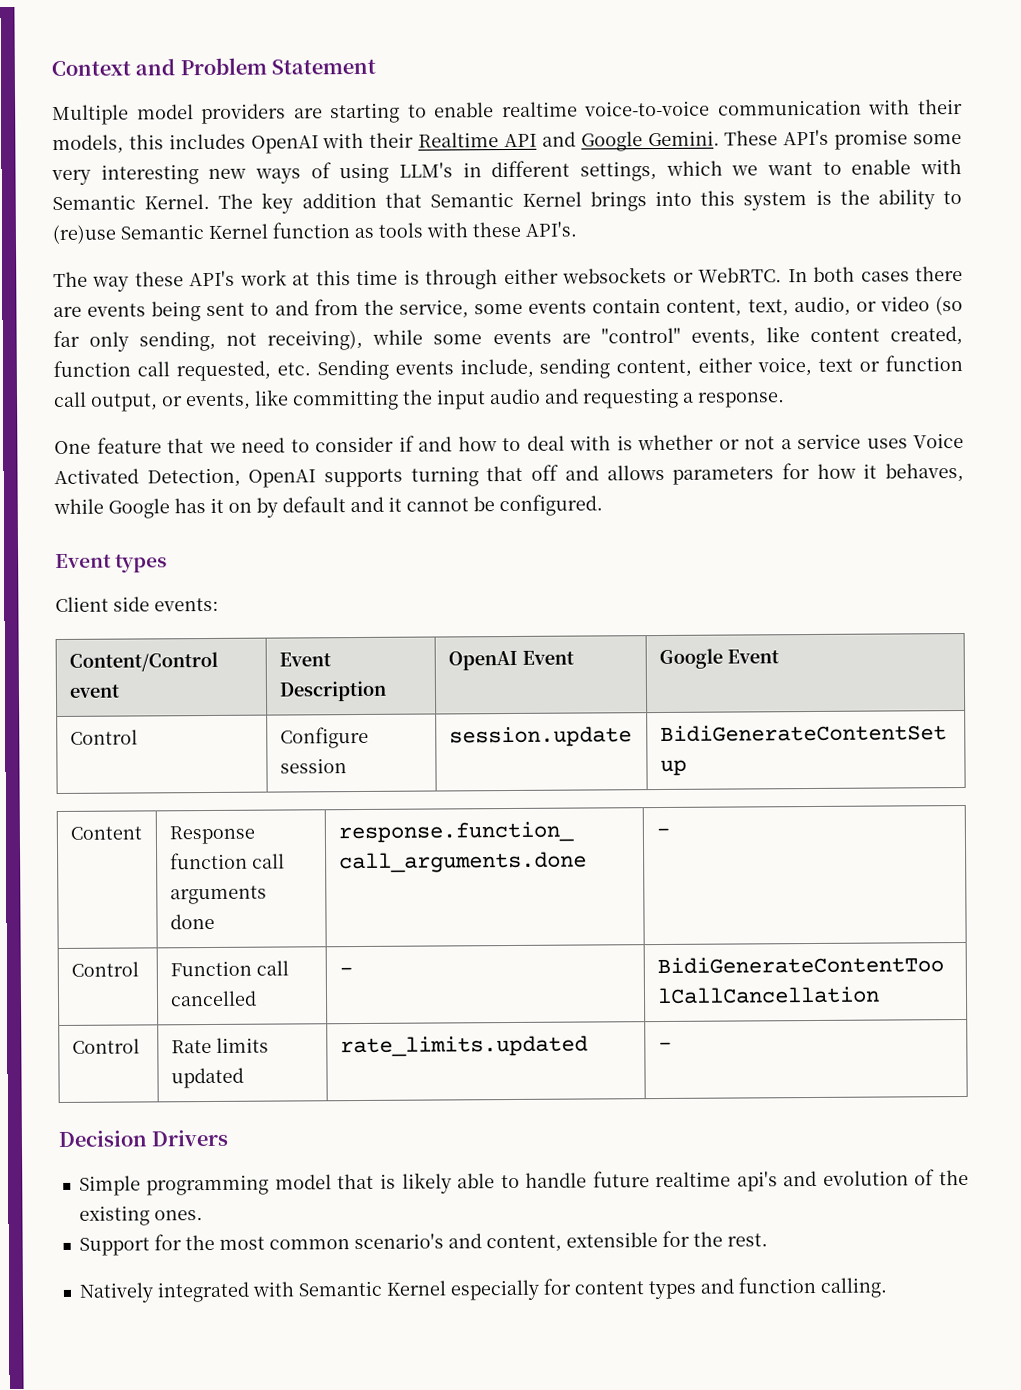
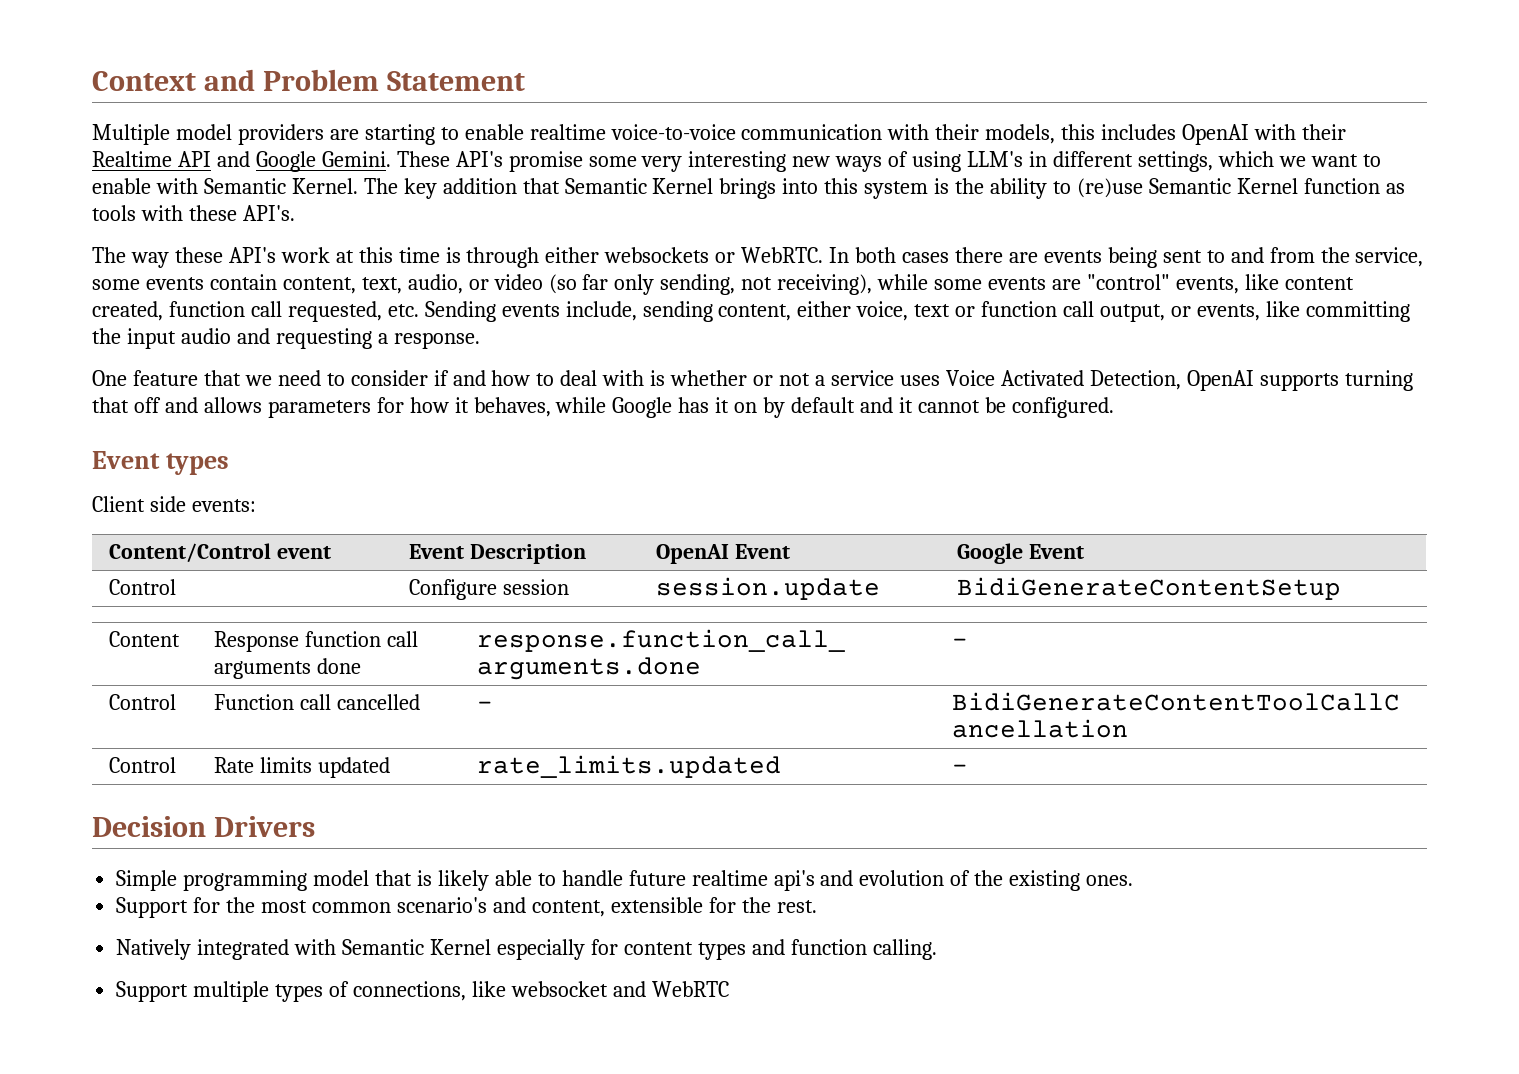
+ Support multiple types of connections, like websocket and WebRTC

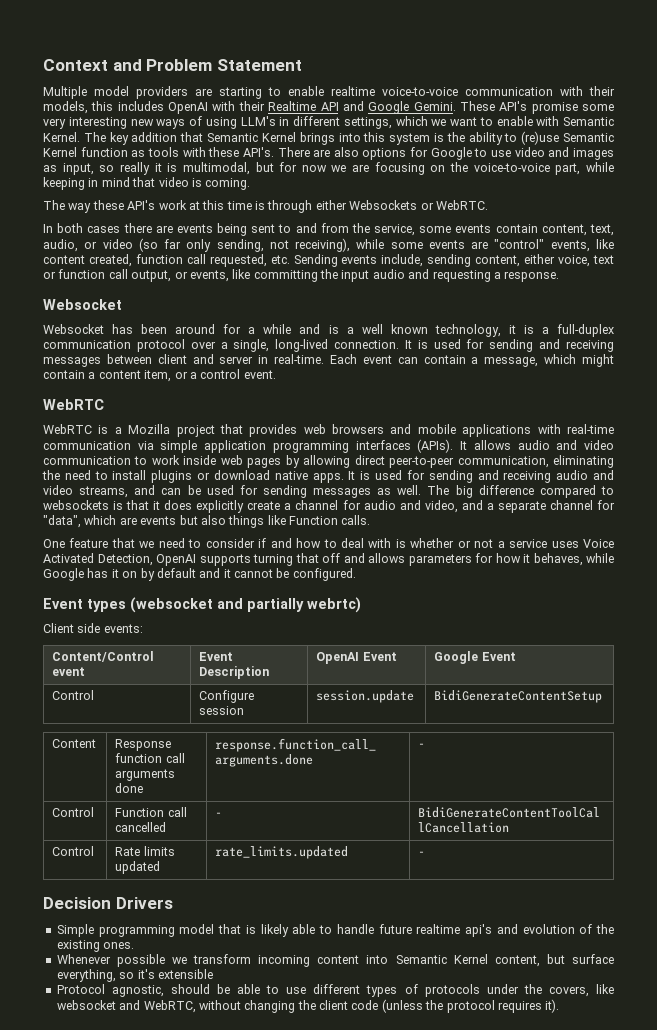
+ There are also options for Google to use video and images as input, so really it is multimodal, but for now we are focusing on the voice-to-voice part, while keeping in mind that video is coming.
- The way these API's work at this time is through either websockets or WebRTC. In both cases there are events being sent to and from the service, some events contain content, text, audio, or video (so far only sending, not receiving), while some events are "control" events, like content created, function call requested, etc. Sending events include, sending content, either voice, text or function call output, or events, like committing the input audio and requesting a response.
+ The way these API's work at this time is through either Websockets or WebRTC.
+ In both cases there are events being sent to and from the service, some events contain content, text, audio, or video (so far only sending, not receiving), while some events are "control" events, like content created, function call requested, etc. Sending events include, sending content, either voice, text or function call output, or events, like committing the input audio and requesting a response.
+ Websocket
+ Websocket has been around for a while and is a well known technology, it is a full-duplex communication protocol over a single, long-lived connection. It is used for sending and receiving messages between client and server in real-time. Each event can contain a message, which might contain a content item, or a control event.
+ WebRTC
+ WebRTC is a Mozilla project that provides web browsers and mobile applications with real-time communication via simple application programming interfaces (APIs). It allows audio and video communication to work inside web pages by allowing direct peer-to-peer communication, eliminating the need to install plugins or download native apps. It is used for sending and receiving audio and video streams, and can be used for sending messages as well. The big difference compared to websockets is that it does explicitly create a channel for audio and video, and a separate channel for "data", which are events but also things like Function calls.
- Event types
+ Event types (websocket and partially webrtc)
- Support for the most common scenario's and content, extensible for the rest.
- Natively integrated with Semantic Kernel especially for content types and function calling.
- Support multiple types of connections, like websocket and WebRTC
+ Whenever possible we transform incoming content into Semantic Kernel content, but surface everything, so it's extensible
+ Protocol agnostic, should be able to use different types of protocols under the covers, like websocket and WebRTC, without changing the client code (unless the protocol requires it).

